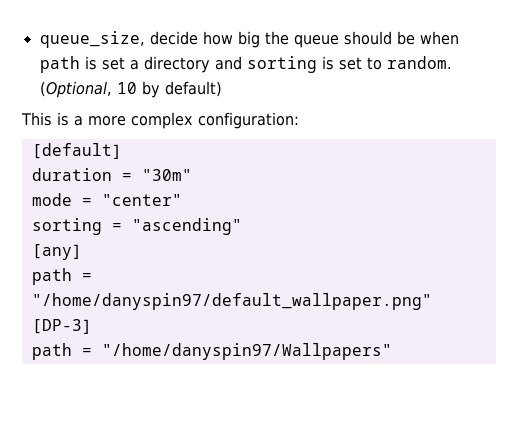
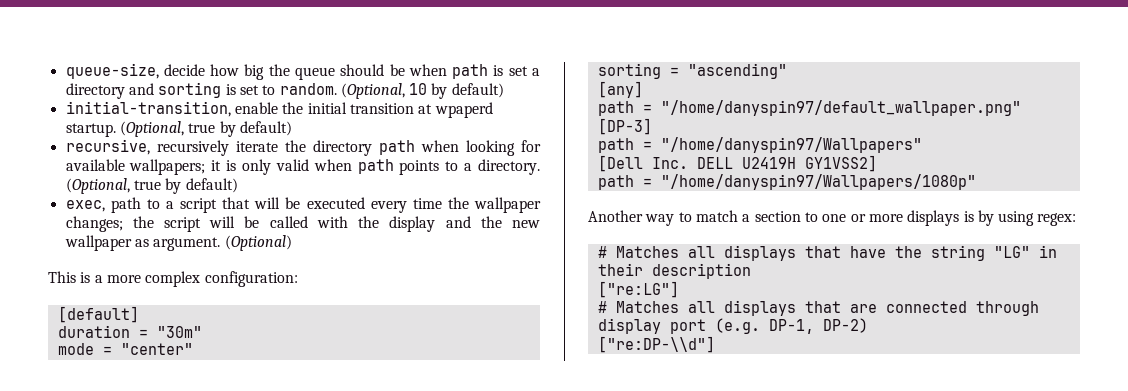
- queue_size, decide how big the queue should be when path is set a directory and sorting is set to random.
+ queue-size, decide how big the queue should be when path is set a directory and sorting is set to random.
+ initial-transition, enable the initial transition at wpaperd startup. (Optional, true by default)
+ recursive, recursively iterate the directory path when looking for available wallpapers; it is only valid when path points to a directory. (Optional, true by default)
+ exec, path to a script that will be executed every time the wallpaper changes; the script will be called with the display and the new wallpaper as argument. (Optional)
+ [Dell Inc. DELL U2419H GY1VSS2]
+ path = "/home/danyspin97/Wallpapers/1080p"
+ Another way to match a section to one or more displays is by using regex:
+ # Matches all displays that have the string "LG" in their description
+ ["re:LG"]
+ # Matches all displays that are connected through display port (e.g. DP-1, DP-2)
+ ["re:DP-\\d"]

